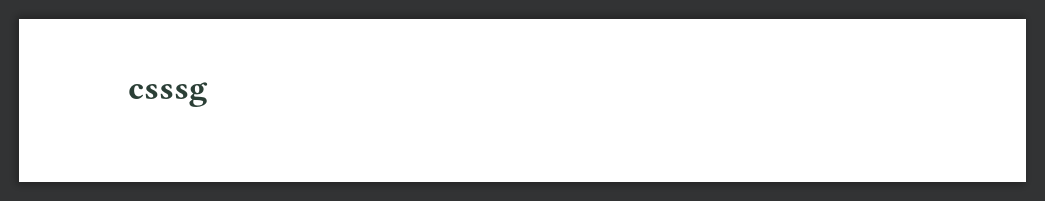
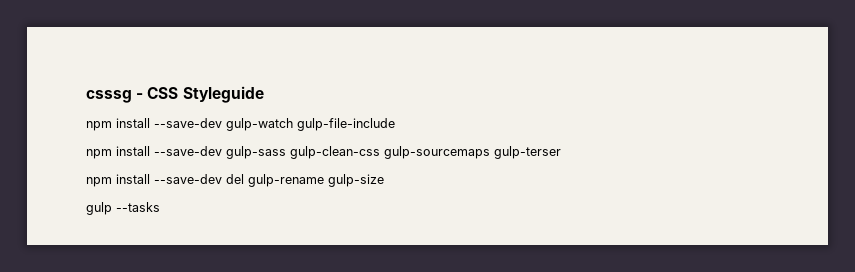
- csssg
+ csssg - CSS Styleguide
+ npm install --save-dev gulp-watch gulp-file-include
+ npm install --save-dev gulp-sass gulp-clean-css gulp-sourcemaps gulp-terser
+ npm install --save-dev del gulp-rename gulp-size
+ gulp --tasks

